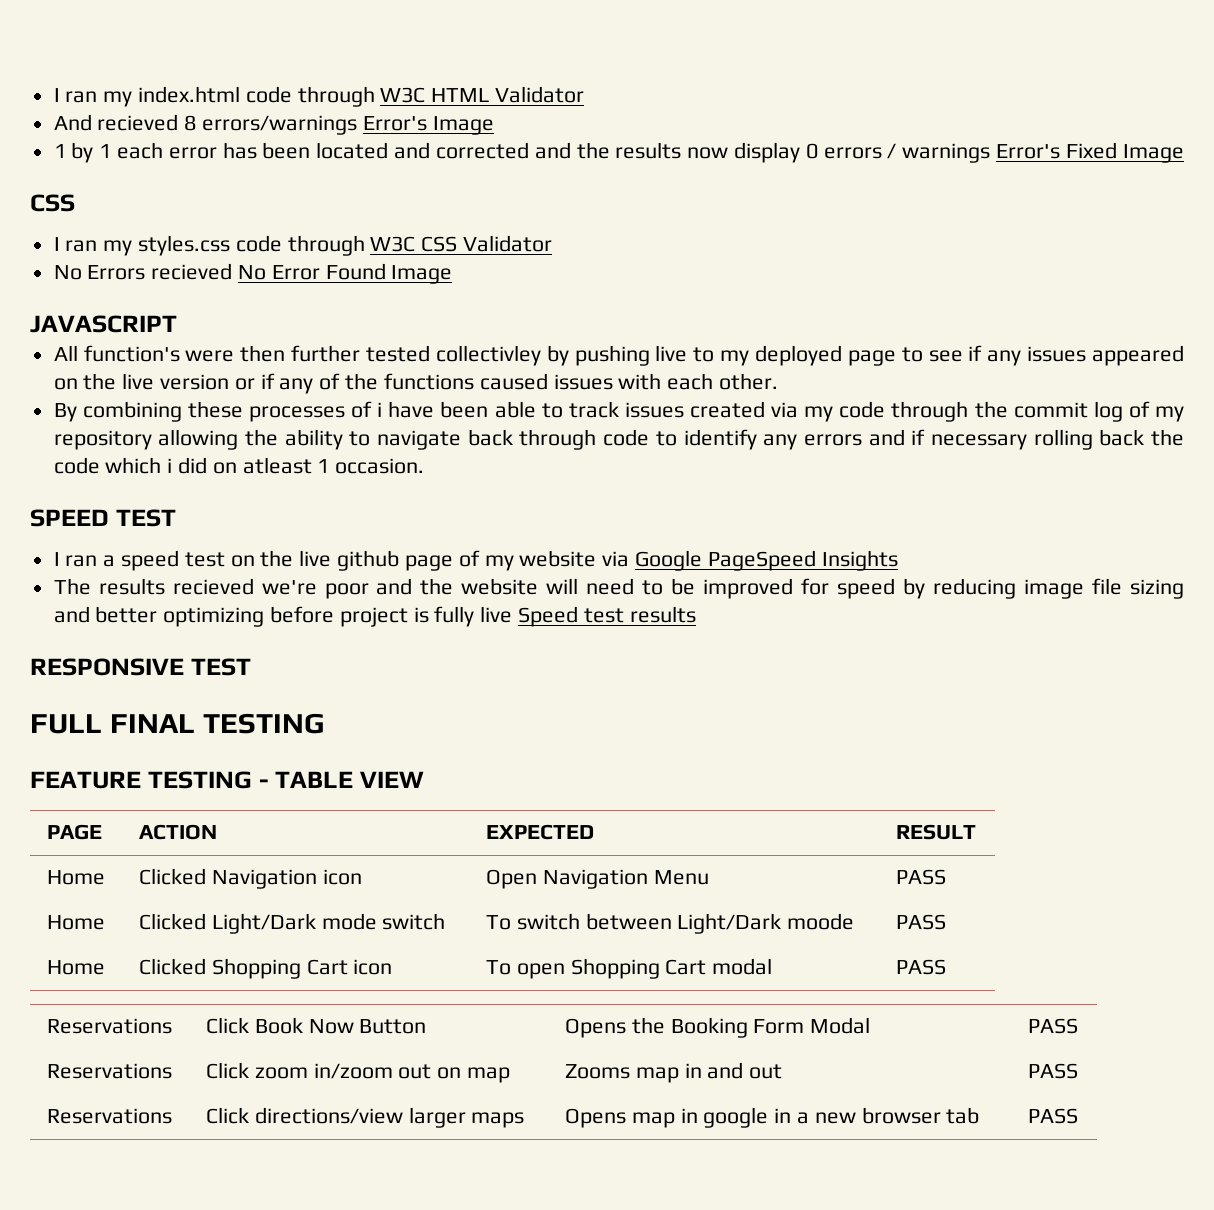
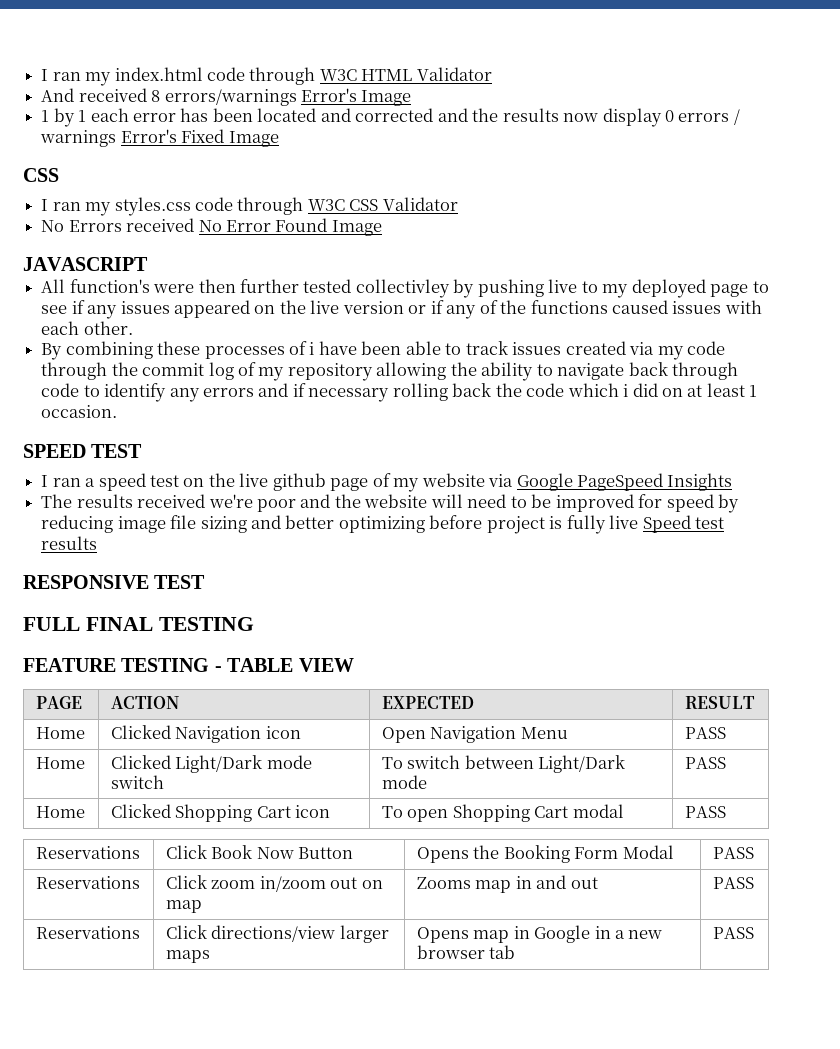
- And recieved 8 errors/warnings Error's Image
+ And received 8 errors/warnings Error's Image
- No Errors recieved No Error Found Image
+ No Errors received No Error Found Image
- By combining these processes of i have been able to track issues created via my code through the commit log of my repository allowing the ability to navigate back through code to identify any errors and if necessary rolling back the code which i did on atleast 1 occasion.
+ By combining these processes of i have been able to track issues created via my code through the commit log of my repository allowing the ability to navigate back through code to identify any errors and if necessary rolling back the code which i did on at least 1 occasion.
- The results recieved we're poor and the website will need to be improved for speed by reducing image file sizing and better optimizing before project is fully live Speed test results
+ The results received we're poor and the website will need to be improved for speed by reducing image file sizing and better optimizing before project is fully live Speed test results
- Home | Clicked Light/Dark mode switch | To switch between Light/Dark moode | PASS
+ Home | Clicked Light/Dark mode switch | To switch between Light/Dark mode | PASS
- Reservations | Click directions/view larger maps | Opens map in google in a new browser tab | PASS
+ Reservations | Click directions/view larger maps | Opens map in Google in a new browser tab | PASS

